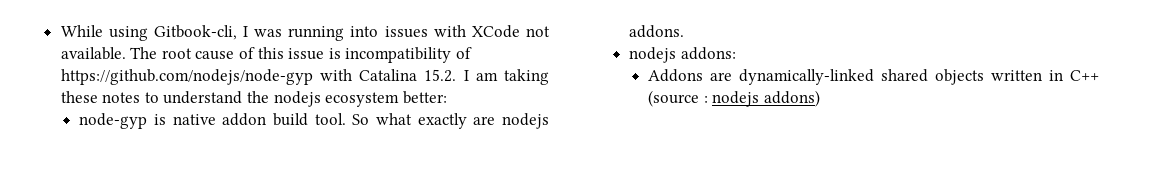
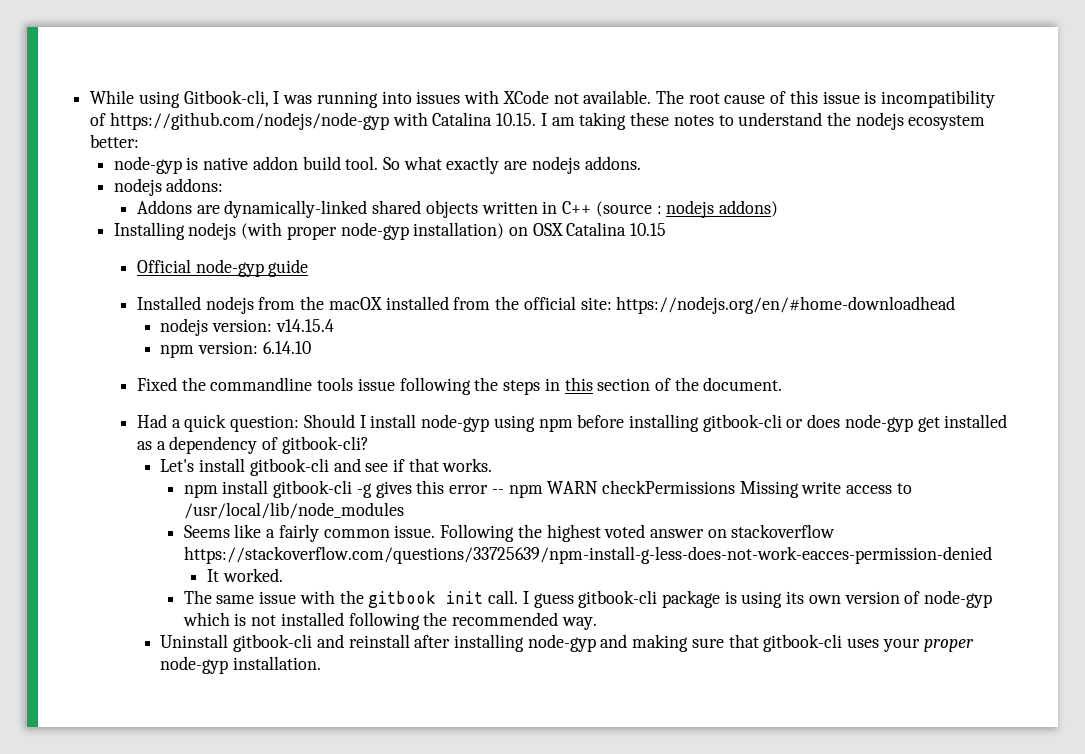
- The root cause of this issue is incompatibility of https://github.com/nodejs/node-gyp with Catalina 15.2. I am taking these notes to understand the nodejs ecosystem better:
+ The root cause of this issue is incompatibility of https://github.com/nodejs/node-gyp with Catalina 10.15. I am taking these notes to understand the nodejs ecosystem better:
+ Installing nodejs (with proper node-gyp installation) on OSX Catalina 10.15
+ Official node-gyp guide
+ Installed nodejs from the macOX installed from the official site: https://nodejs.org/en/#home-downloadhead
+ nodejs version: v14.15.4
+ npm version: 6.14.10
+ Fixed the commandline tools issue following the steps in this section of the document.
+ Had a quick question: Should I install node-gyp using npm before installing gitbook-cli or does node-gyp get installed as a dependency of gitbook-cli?
+ Let's install gitbook-cli and see if that works.
+ npm install gitbook-cli -g gives this error -- npm WARN checkPermissions Missing write access to /usr/local/lib/node_modules
+ Seems like a fairly common issue. Following the highest voted answer on stackoverflow https://stackoverflow.com/questions/33725639/npm-install-g-less-does-not-work-eacces-permission-denied
+ It worked.
+ The same issue with the gitbook init call. I guess gitbook-cli package is using its own version of node-gyp which is not installed following the recommended way.
+ Uninstall gitbook-cli and reinstall after installing node-gyp and making sure that gitbook-cli uses your proper node-gyp installation.

